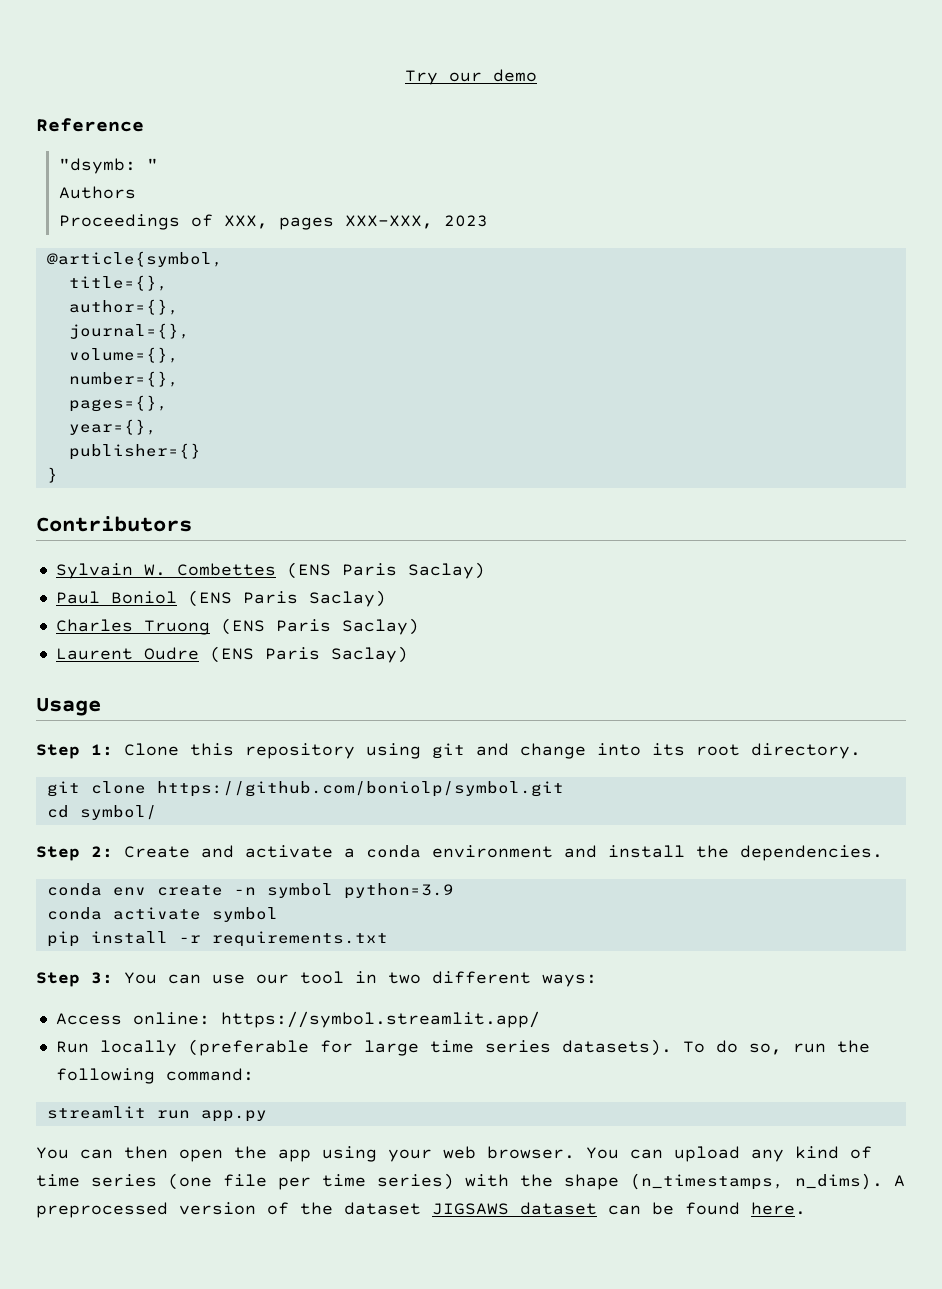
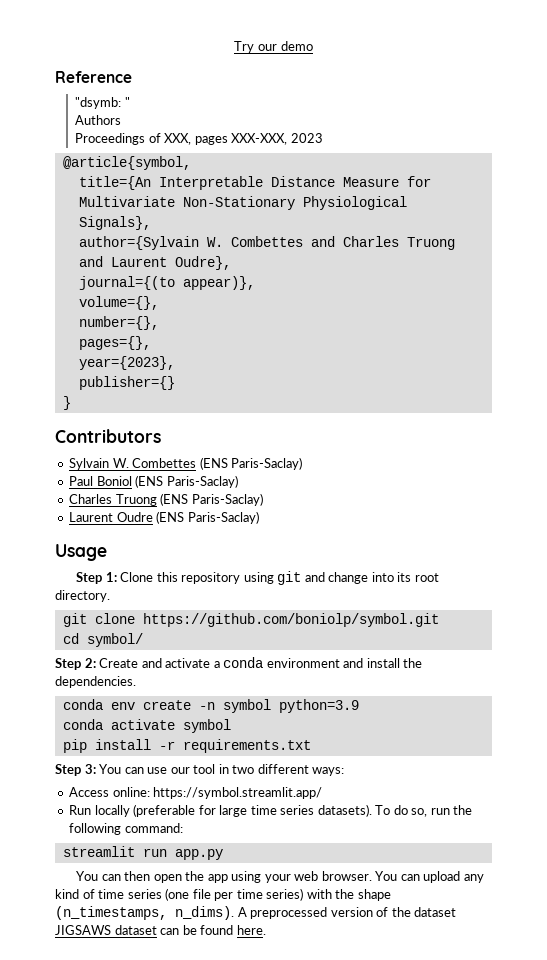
- title={},
- author={},
- journal={},
+ title={An Interpretable Distance Measure for Multivariate Non-Stationary Physiological Signals},
+ author={Sylvain W. Combettes and Charles Truong and Laurent Oudre},
+ journal={(to appear)},
- year={},
+ year={2023},
- Sylvain W. Combettes (ENS Paris Saclay)
+ Sylvain W. Combettes (ENS Paris-Saclay)
- Paul Boniol (ENS Paris Saclay)
+ Paul Boniol (ENS Paris-Saclay)
- Charles Truong (ENS Paris Saclay)
+ Charles Truong (ENS Paris-Saclay)
- Laurent Oudre (ENS Paris Saclay)
+ Laurent Oudre (ENS Paris-Saclay)

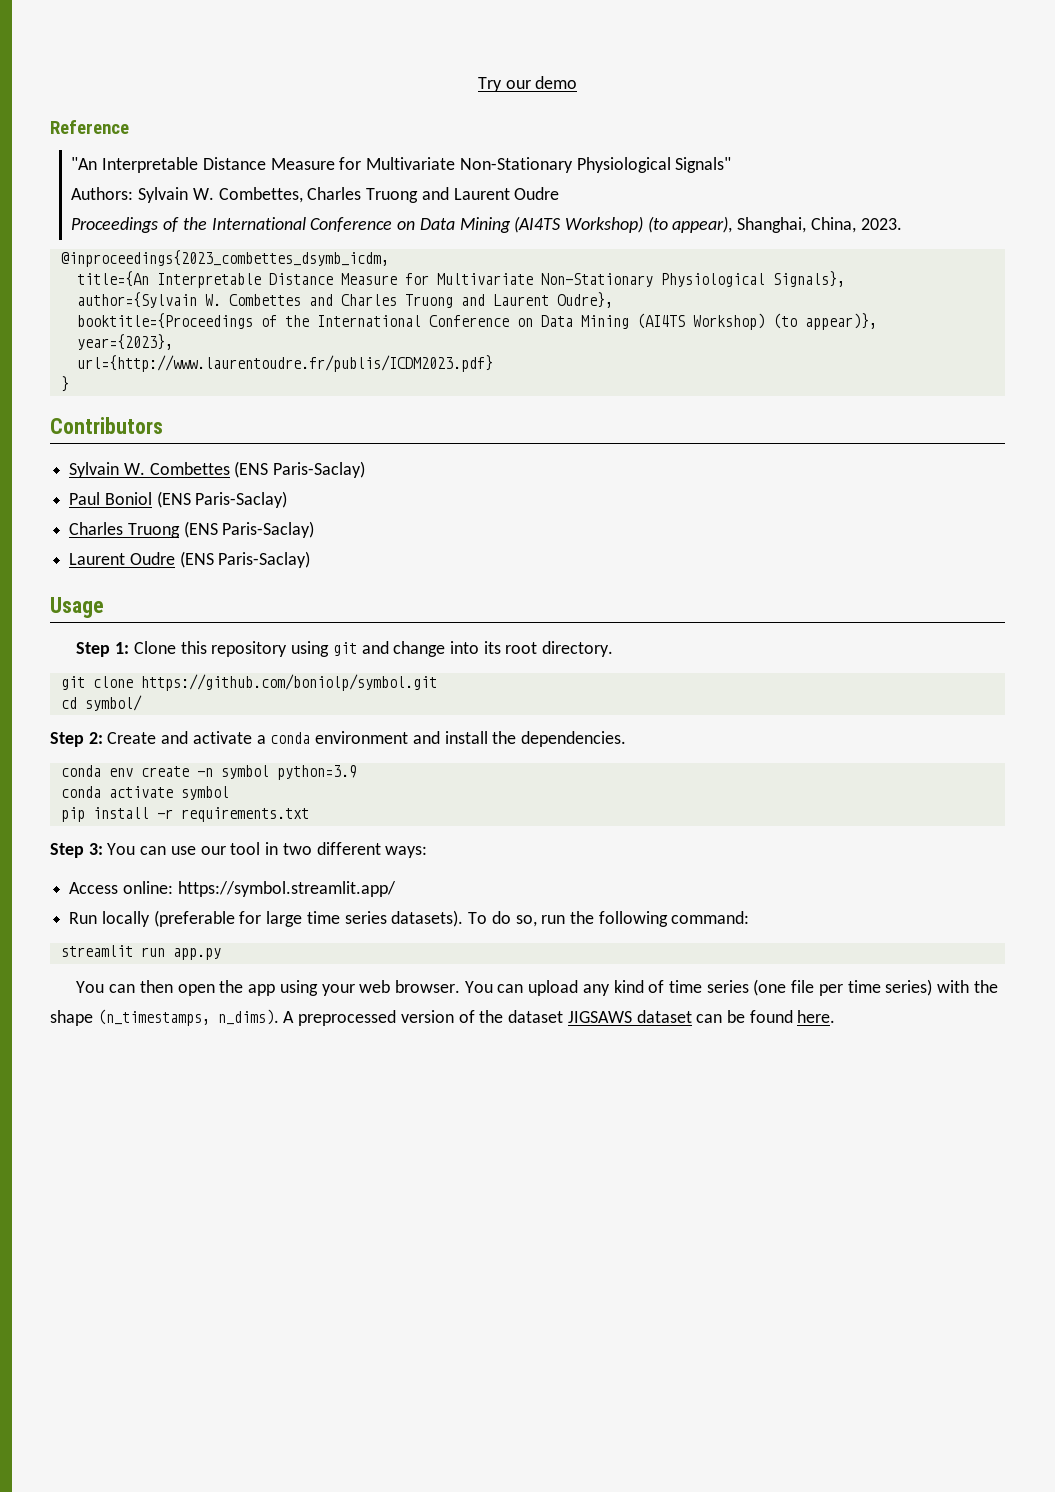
- "dsymb: "
- Authors
- Proceedings of XXX, pages XXX-XXX, 2023
- @article{symbol,
+ "An Interpretable Distance Measure for Multivariate Non-Stationary Physiological Signals"
+ Authors: Sylvain W. Combettes, Charles Truong and Laurent Oudre
+ Proceedings of the International Conference on Data Mining (AI4TS Workshop) (to appear), Shanghai, China, 2023.
+ @inproceedings{2023_combettes_dsymb_icdm,
- journal={(to appear)},
- volume={},
- number={},
- pages={},
+ booktitle={Proceedings of the International Conference on Data Mining (AI4TS Workshop) (to appear)},
- publisher={}
+ url={http://www.laurentoudre.fr/publis/ICDM2023.pdf}

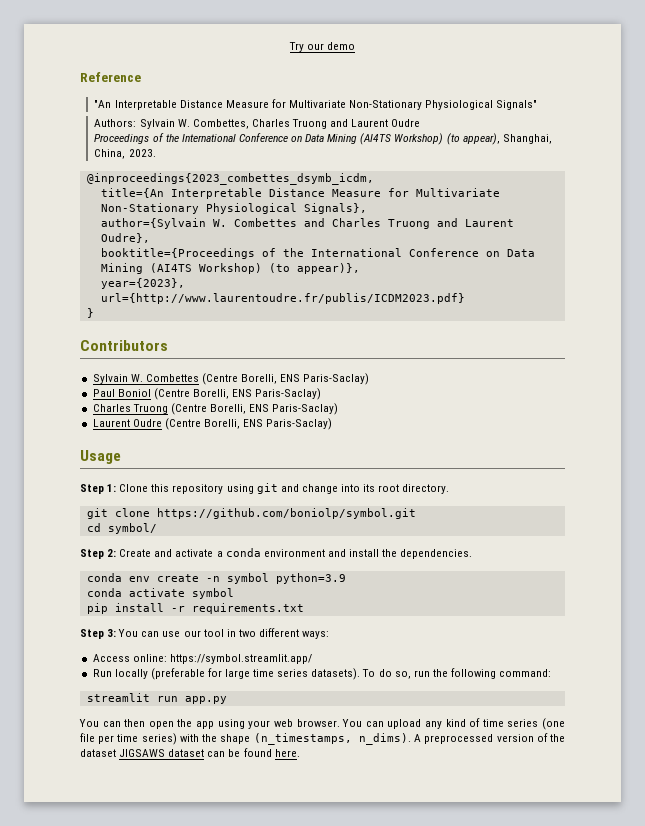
- Sylvain W. Combettes (ENS Paris-Saclay)
+ Sylvain W. Combettes (Centre Borelli, ENS Paris-Saclay)
- Paul Boniol (ENS Paris-Saclay)
+ Paul Boniol (Centre Borelli, ENS Paris-Saclay)
- Charles Truong (ENS Paris-Saclay)
+ Charles Truong (Centre Borelli, ENS Paris-Saclay)
- Laurent Oudre (ENS Paris-Saclay)
+ Laurent Oudre (Centre Borelli, ENS Paris-Saclay)

